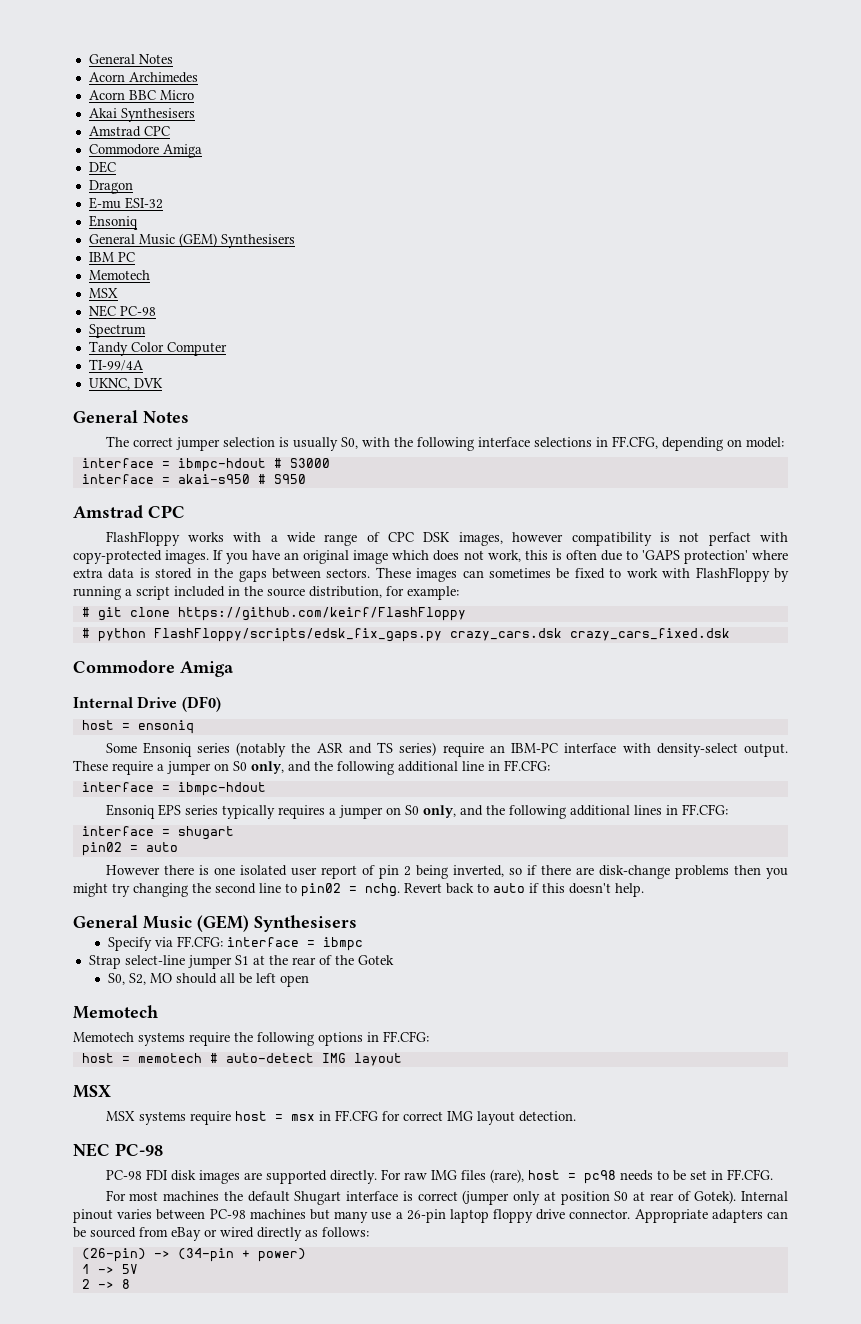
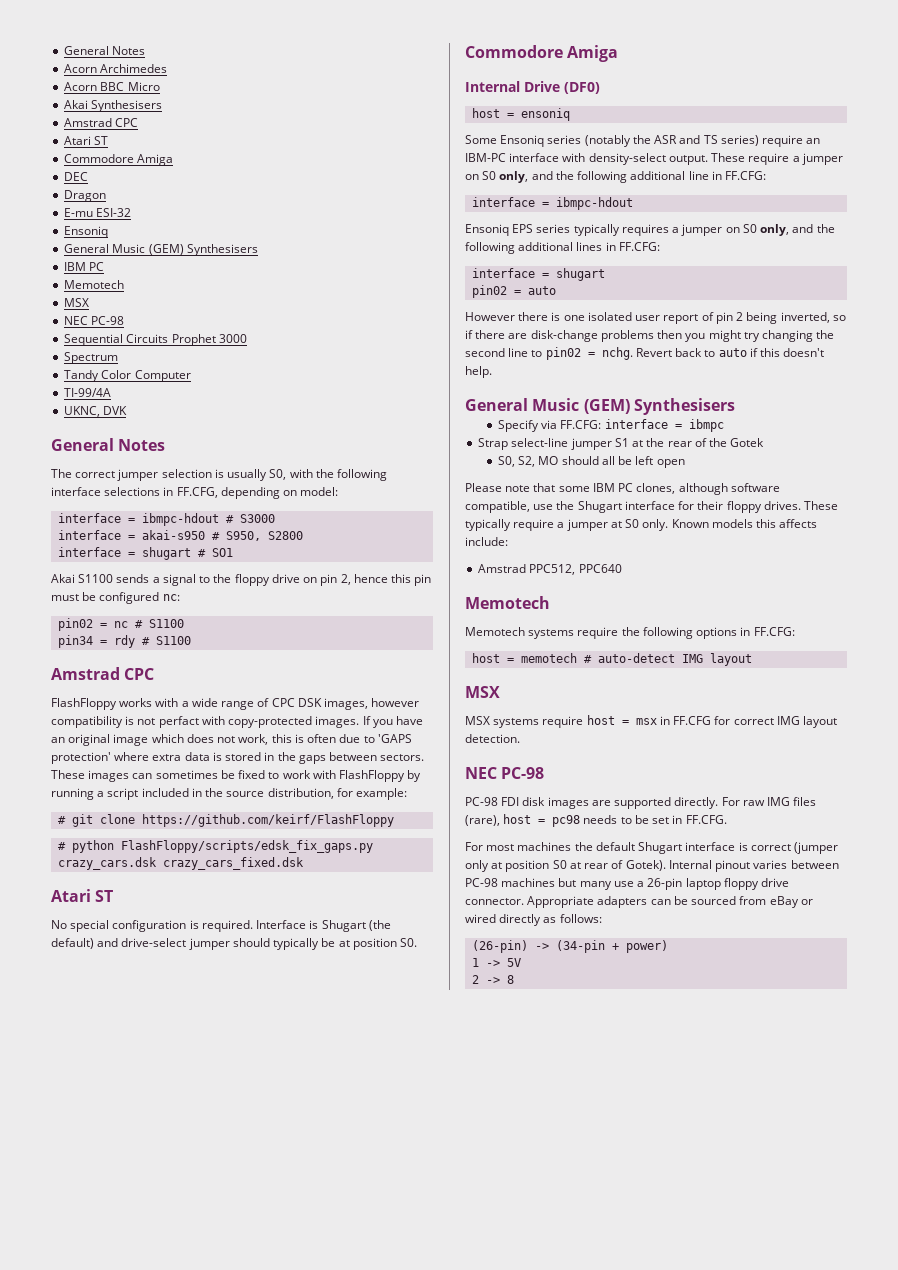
  Akai Synthesisers
  Amstrad CPC
+ Atari ST
+ Sequential Circuits Prophet 3000
- interface = akai-s950 # S950
+ interface = akai-s950 # S950, S2800
+ interface = shugart # SO1
+ Akai S1100 sends a signal to the floppy drive on pin 2, hence this pin must be configured nc:
+ pin02 = nc # S1100
+ pin34 = rdy # S1100
  # python FlashFloppy/scripts/edsk_fix_gaps.py crazy_cars.dsk crazy_cars_fixed.dsk
+ Atari ST
+ No special configuration is required. Interface is Shugart (the default) and drive-select jumper should typically be at position S0.
+ Please note that some IBM PC clones, although software compatible, use the Shugart interface for their floppy drives. These typically require a jumper at S0 only. Known models this affects include:
+ Amstrad PPC512, PPC640

